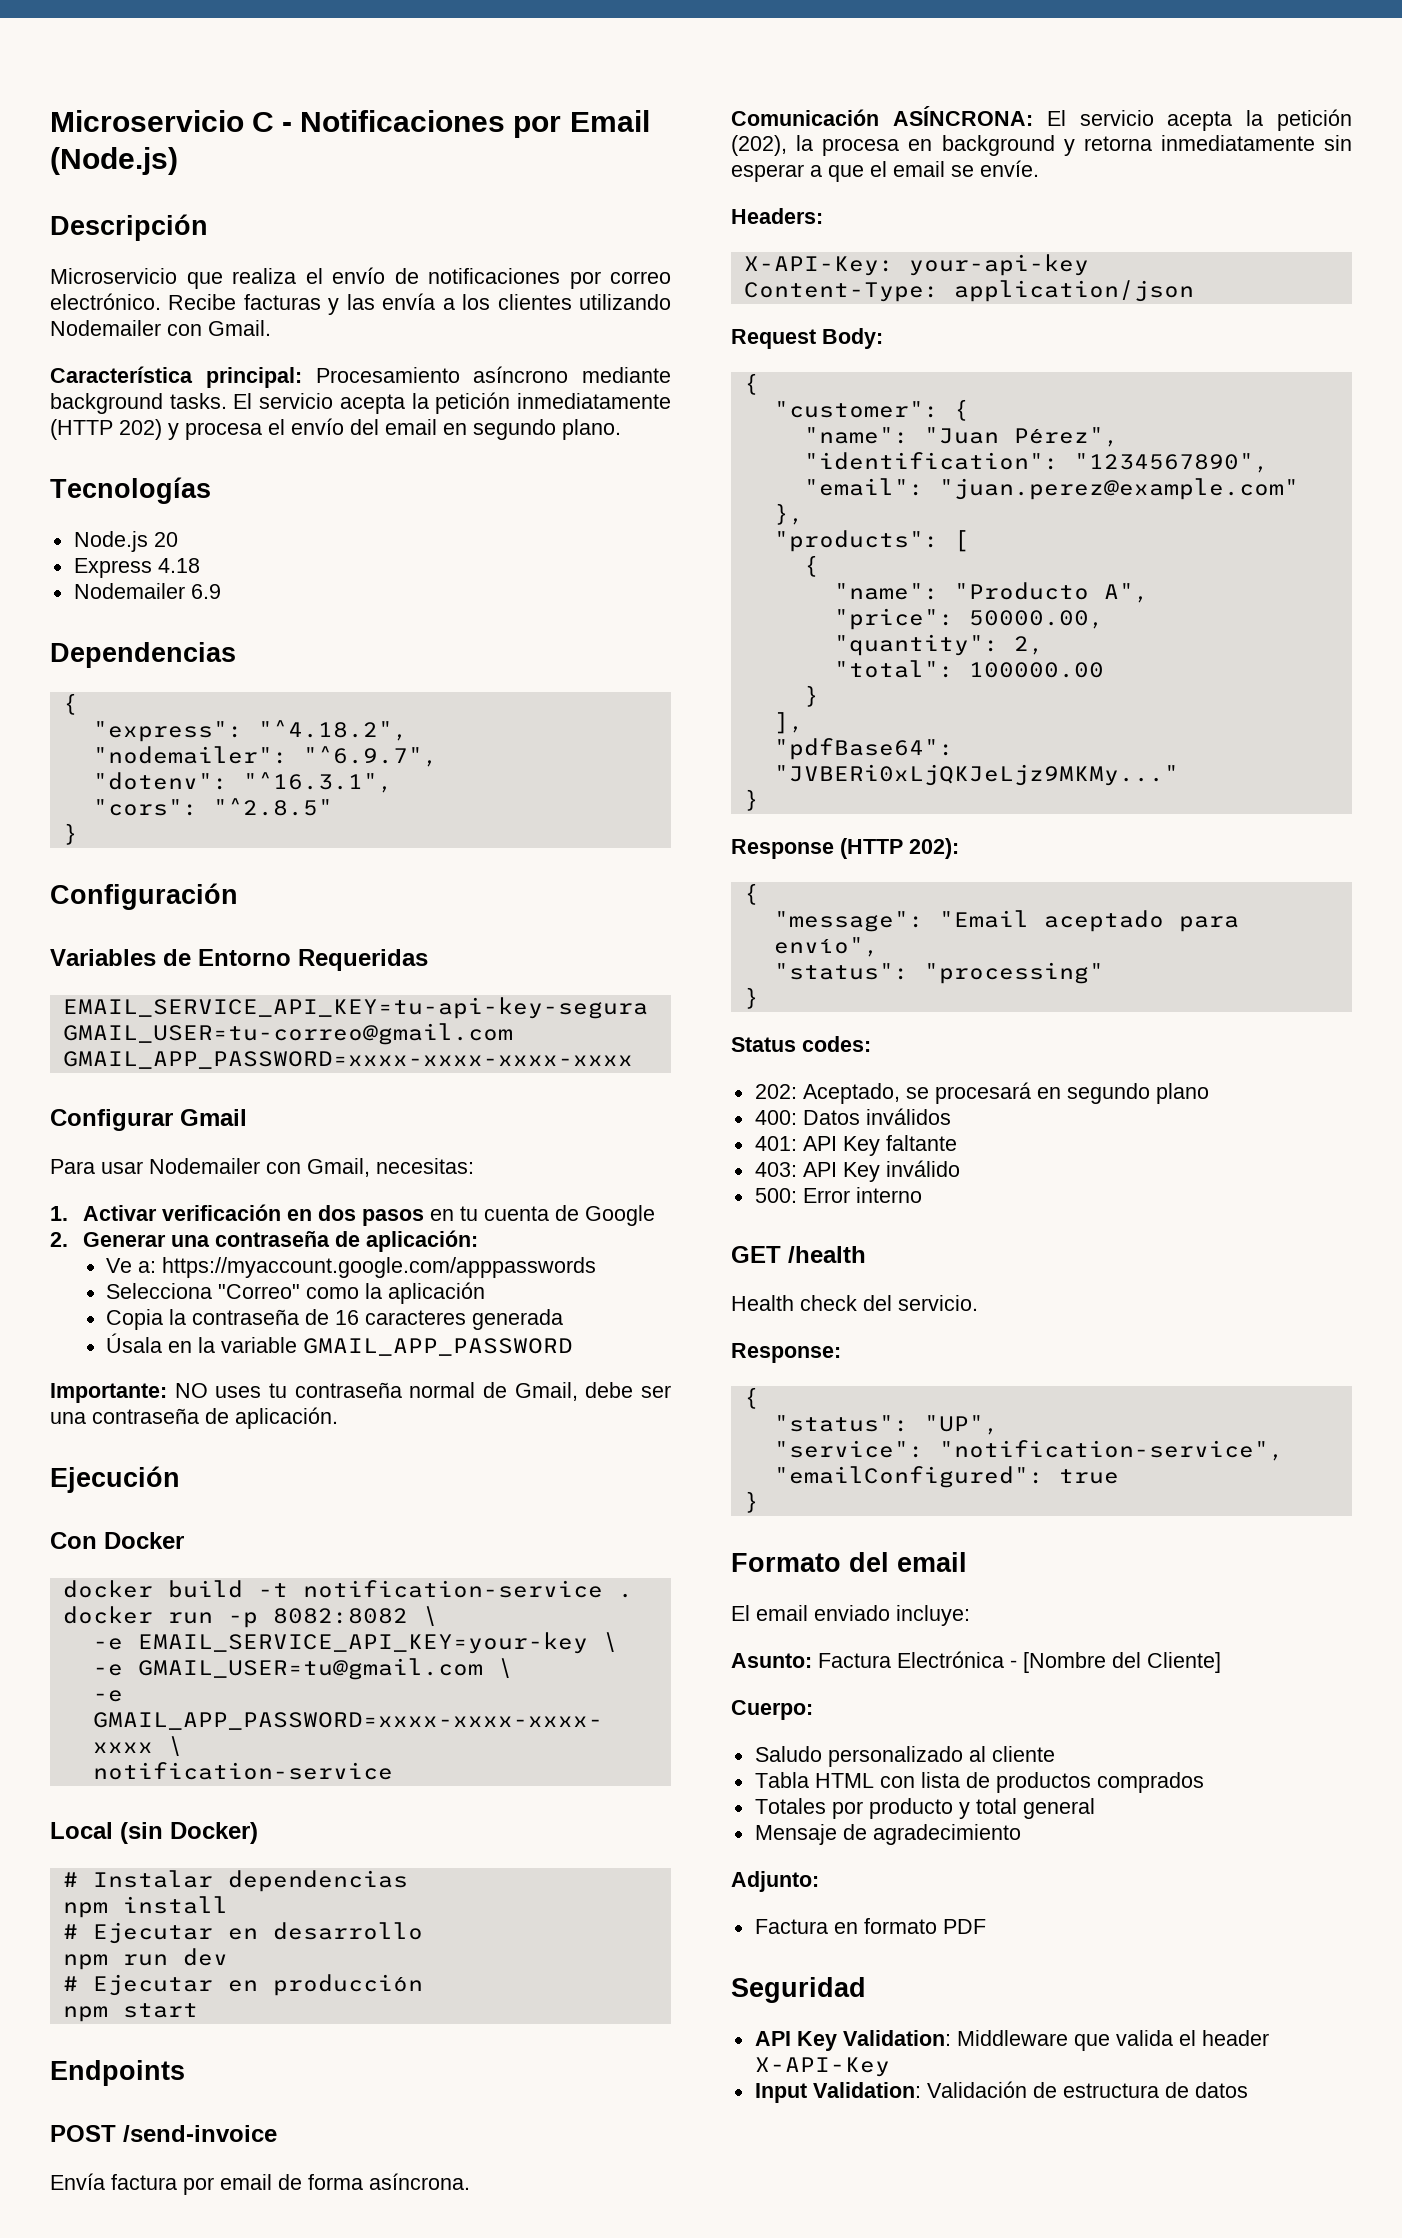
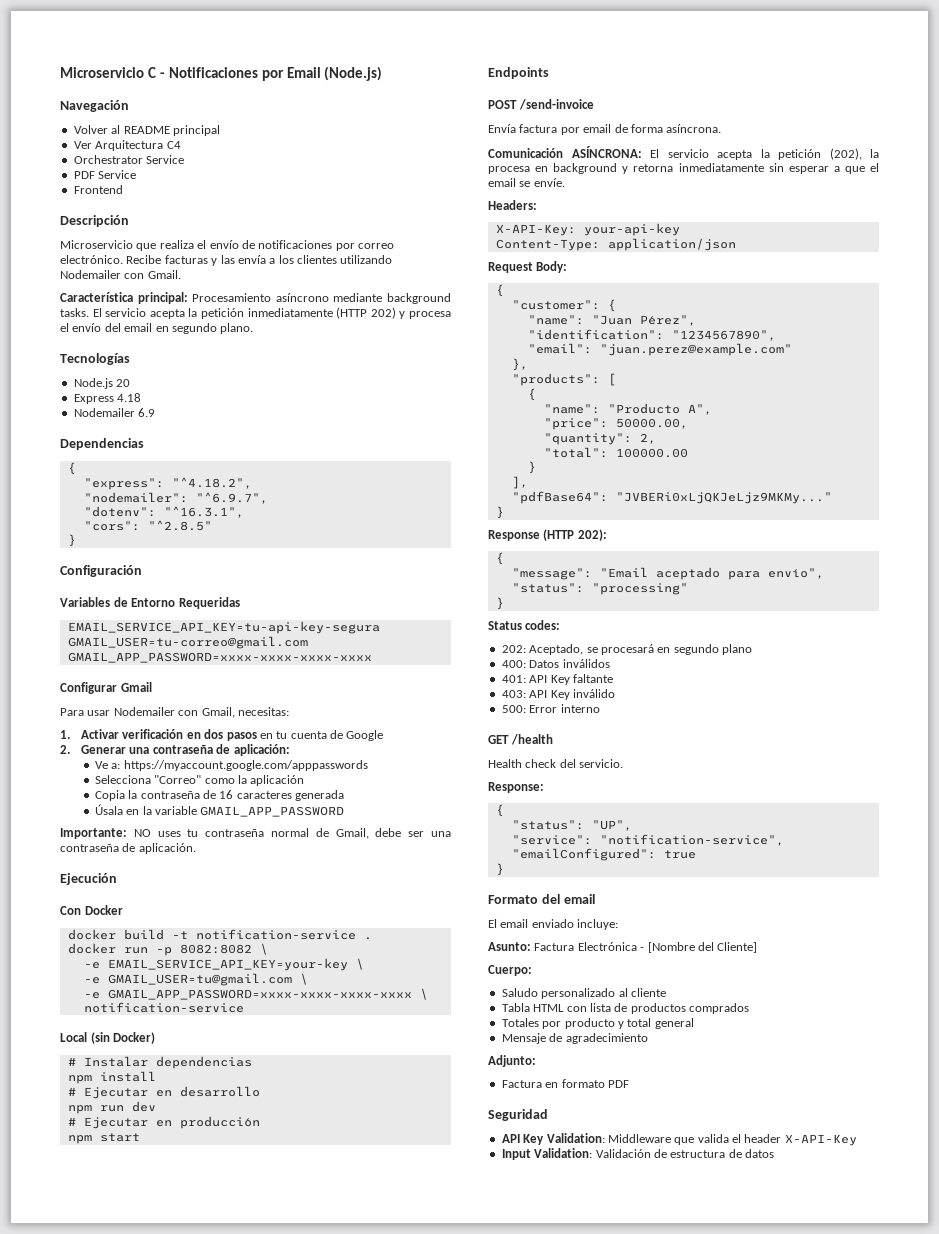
+ Navegación
+ Volver al README principal
+ Ver Arquitectura C4
+ Orchestrator Service
+ PDF Service
+ Frontend

